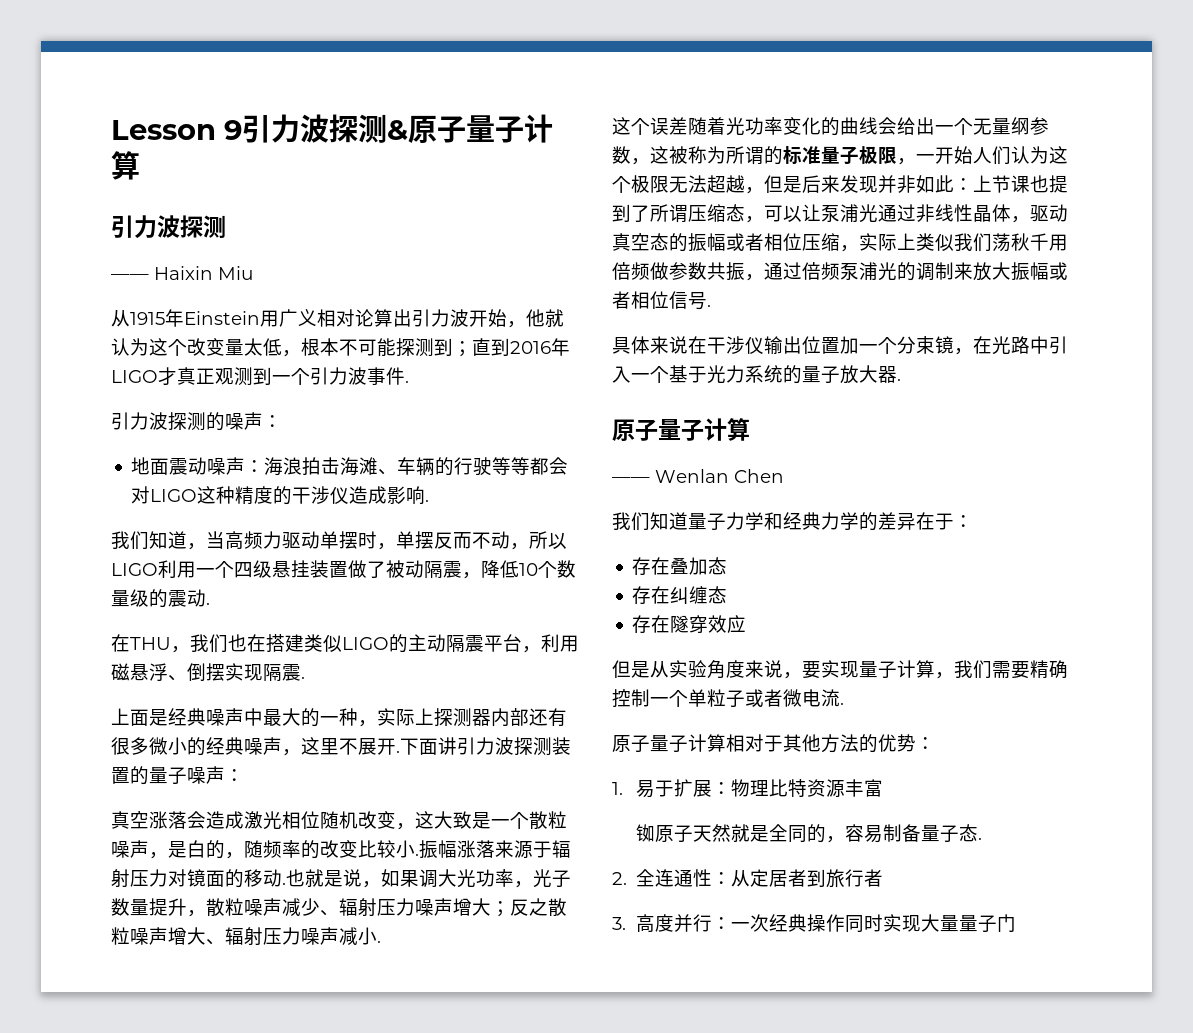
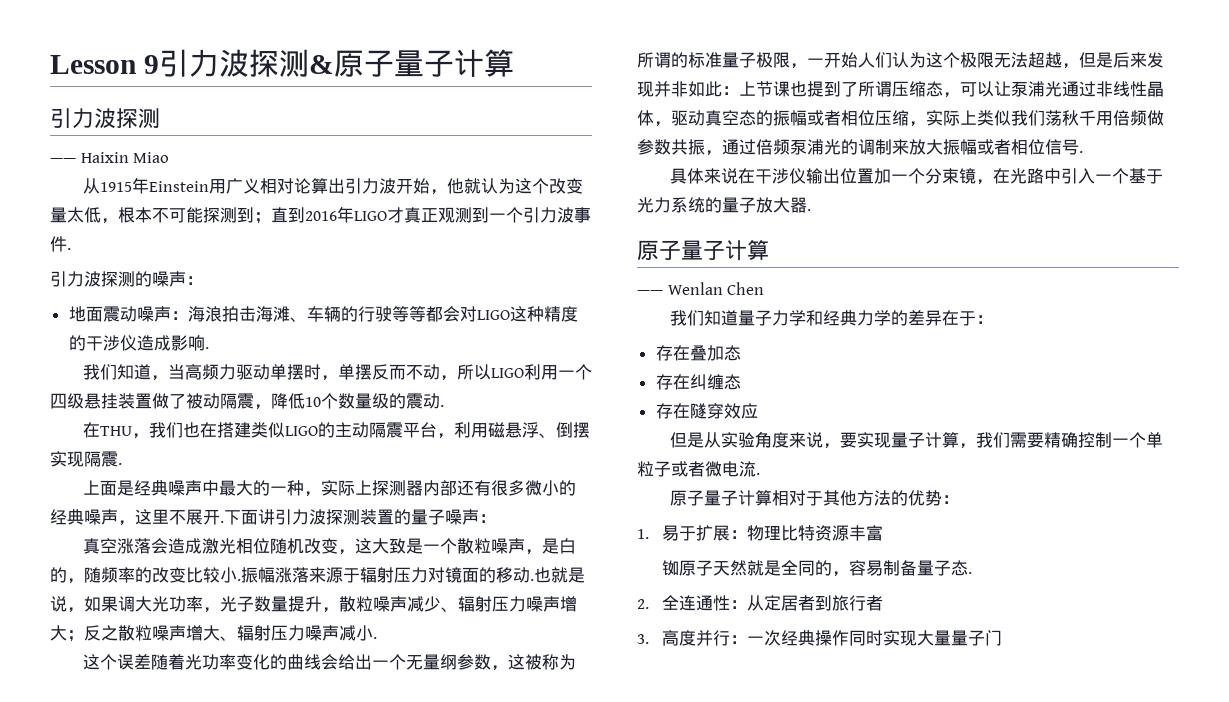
- —— Haixin Miu
+ —— Haixin Miao

